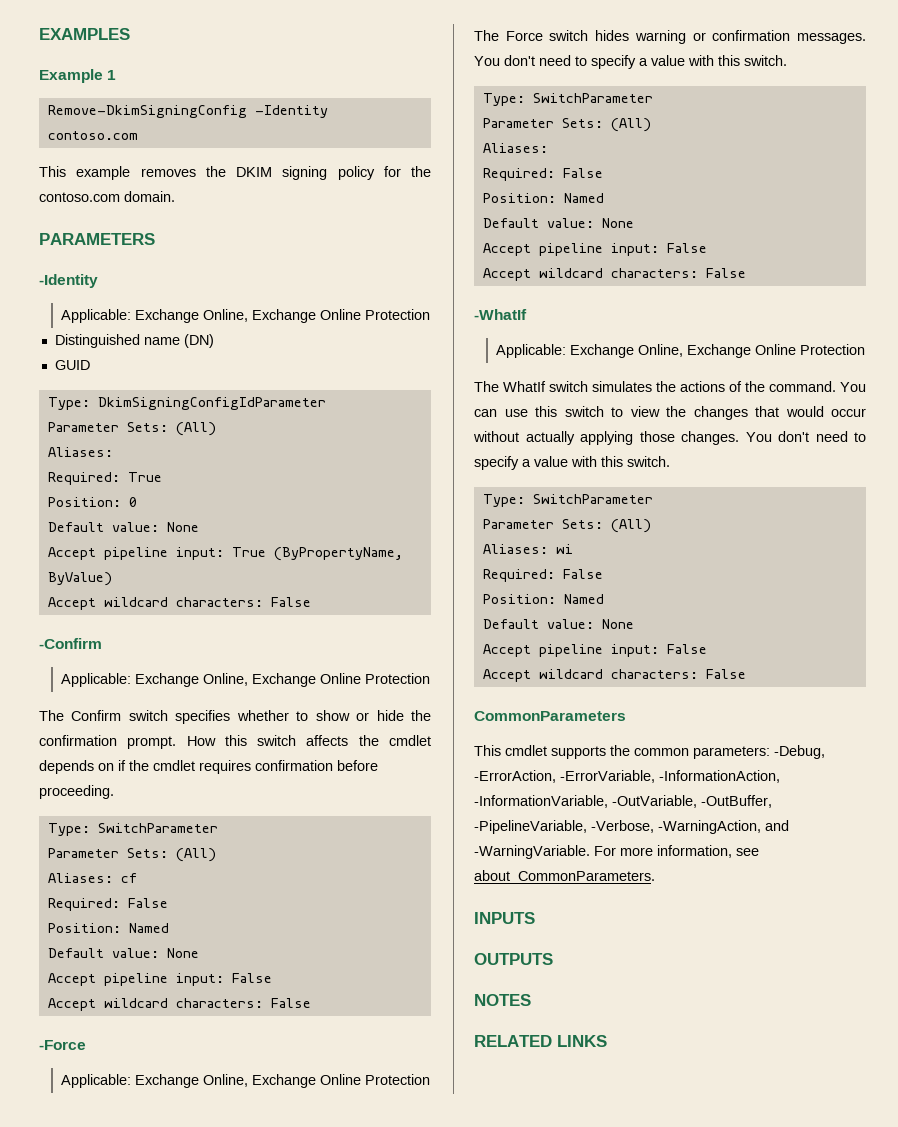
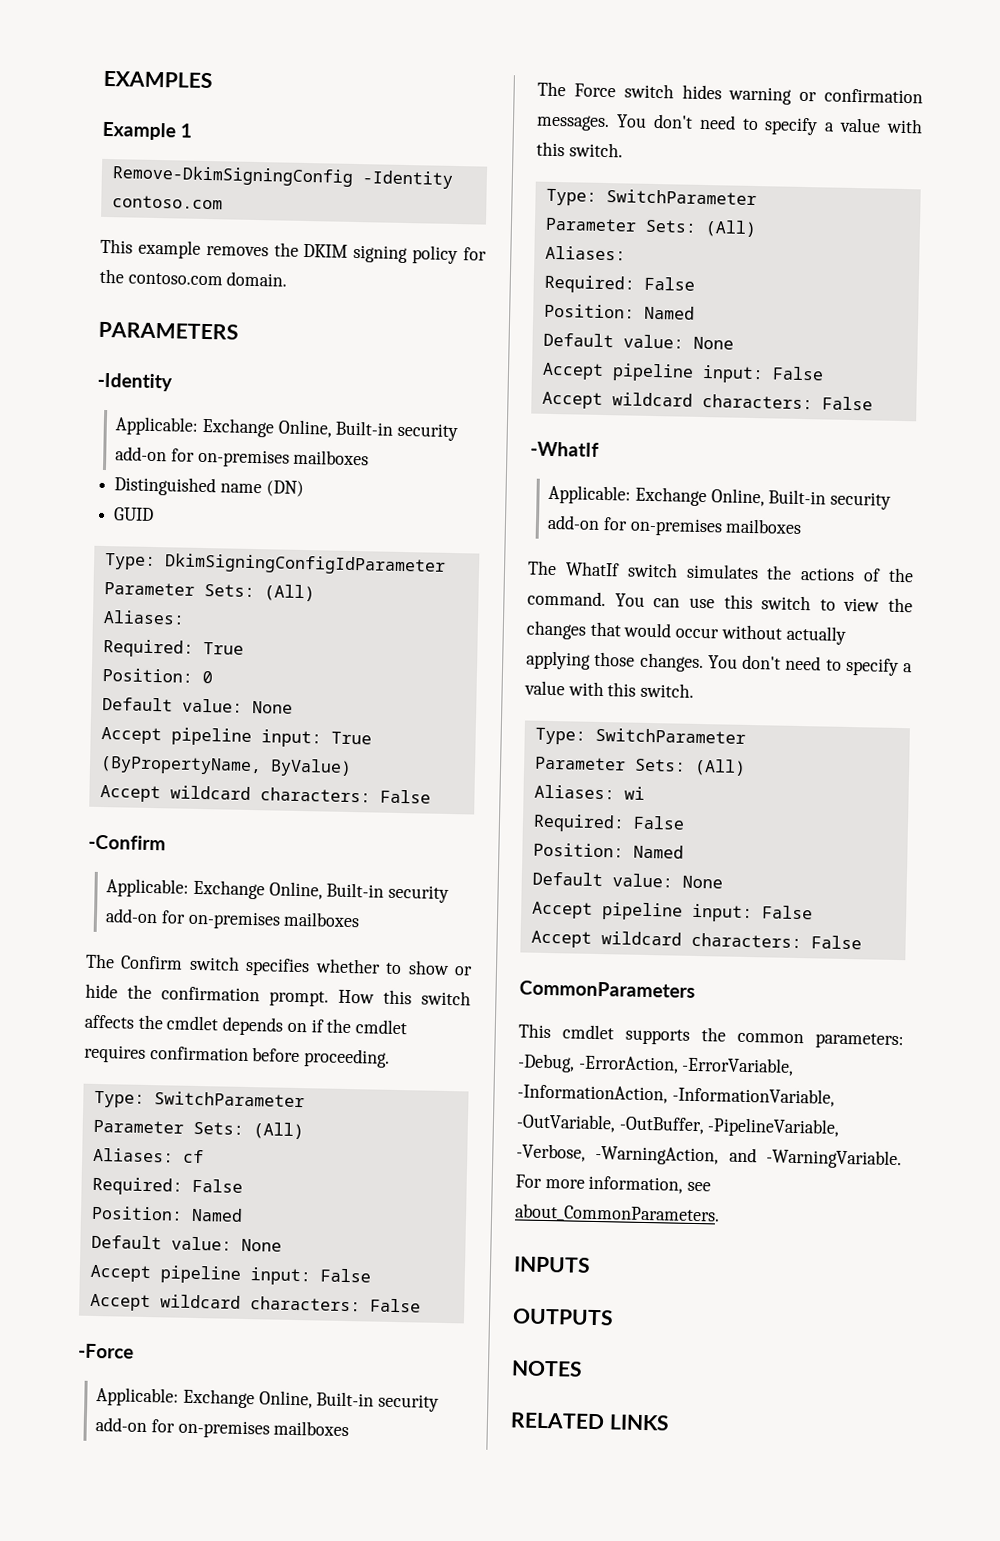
  PARAMETERS
  -Identity
- Applicable: Exchange Online, Exchange Online Protection
+ Applicable: Exchange Online, Built-in security add-on for on-premises mailboxes
  -Confirm
- Applicable: Exchange Online, Exchange Online Protection
+ Applicable: Exchange Online, Built-in security add-on for on-premises mailboxes
  -Force
- Applicable: Exchange Online, Exchange Online Protection
+ Applicable: Exchange Online, Built-in security add-on for on-premises mailboxes
  -WhatIf
- Applicable: Exchange Online, Exchange Online Protection
+ Applicable: Exchange Online, Built-in security add-on for on-premises mailboxes

